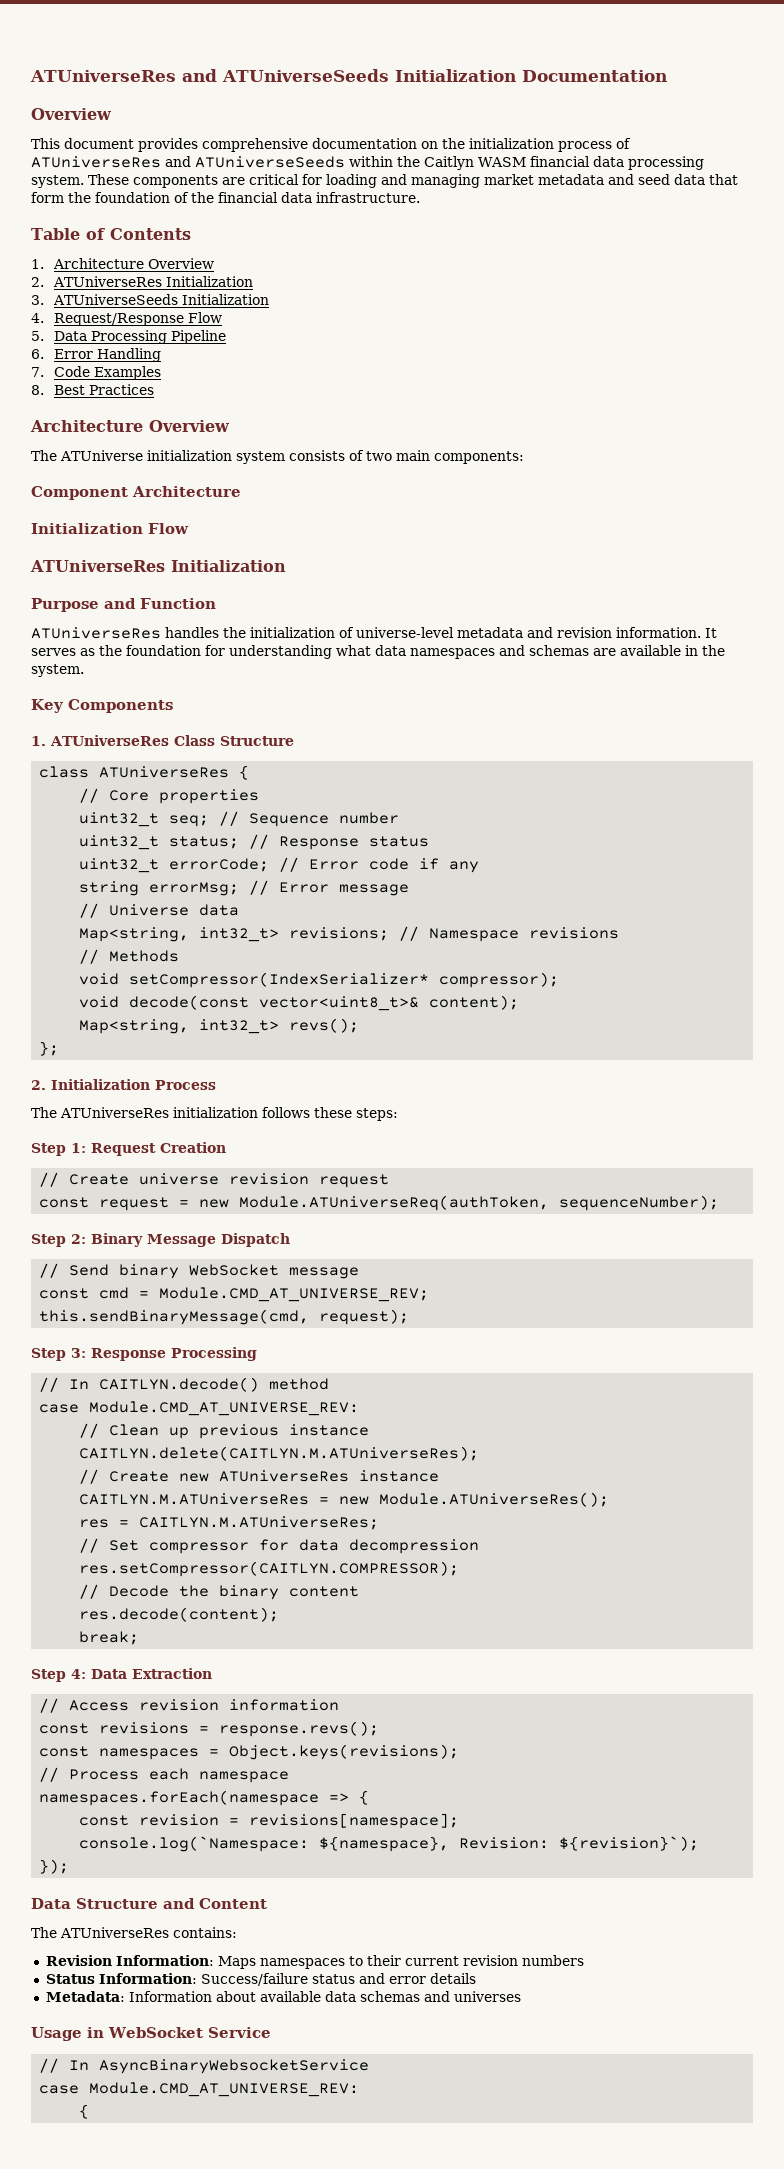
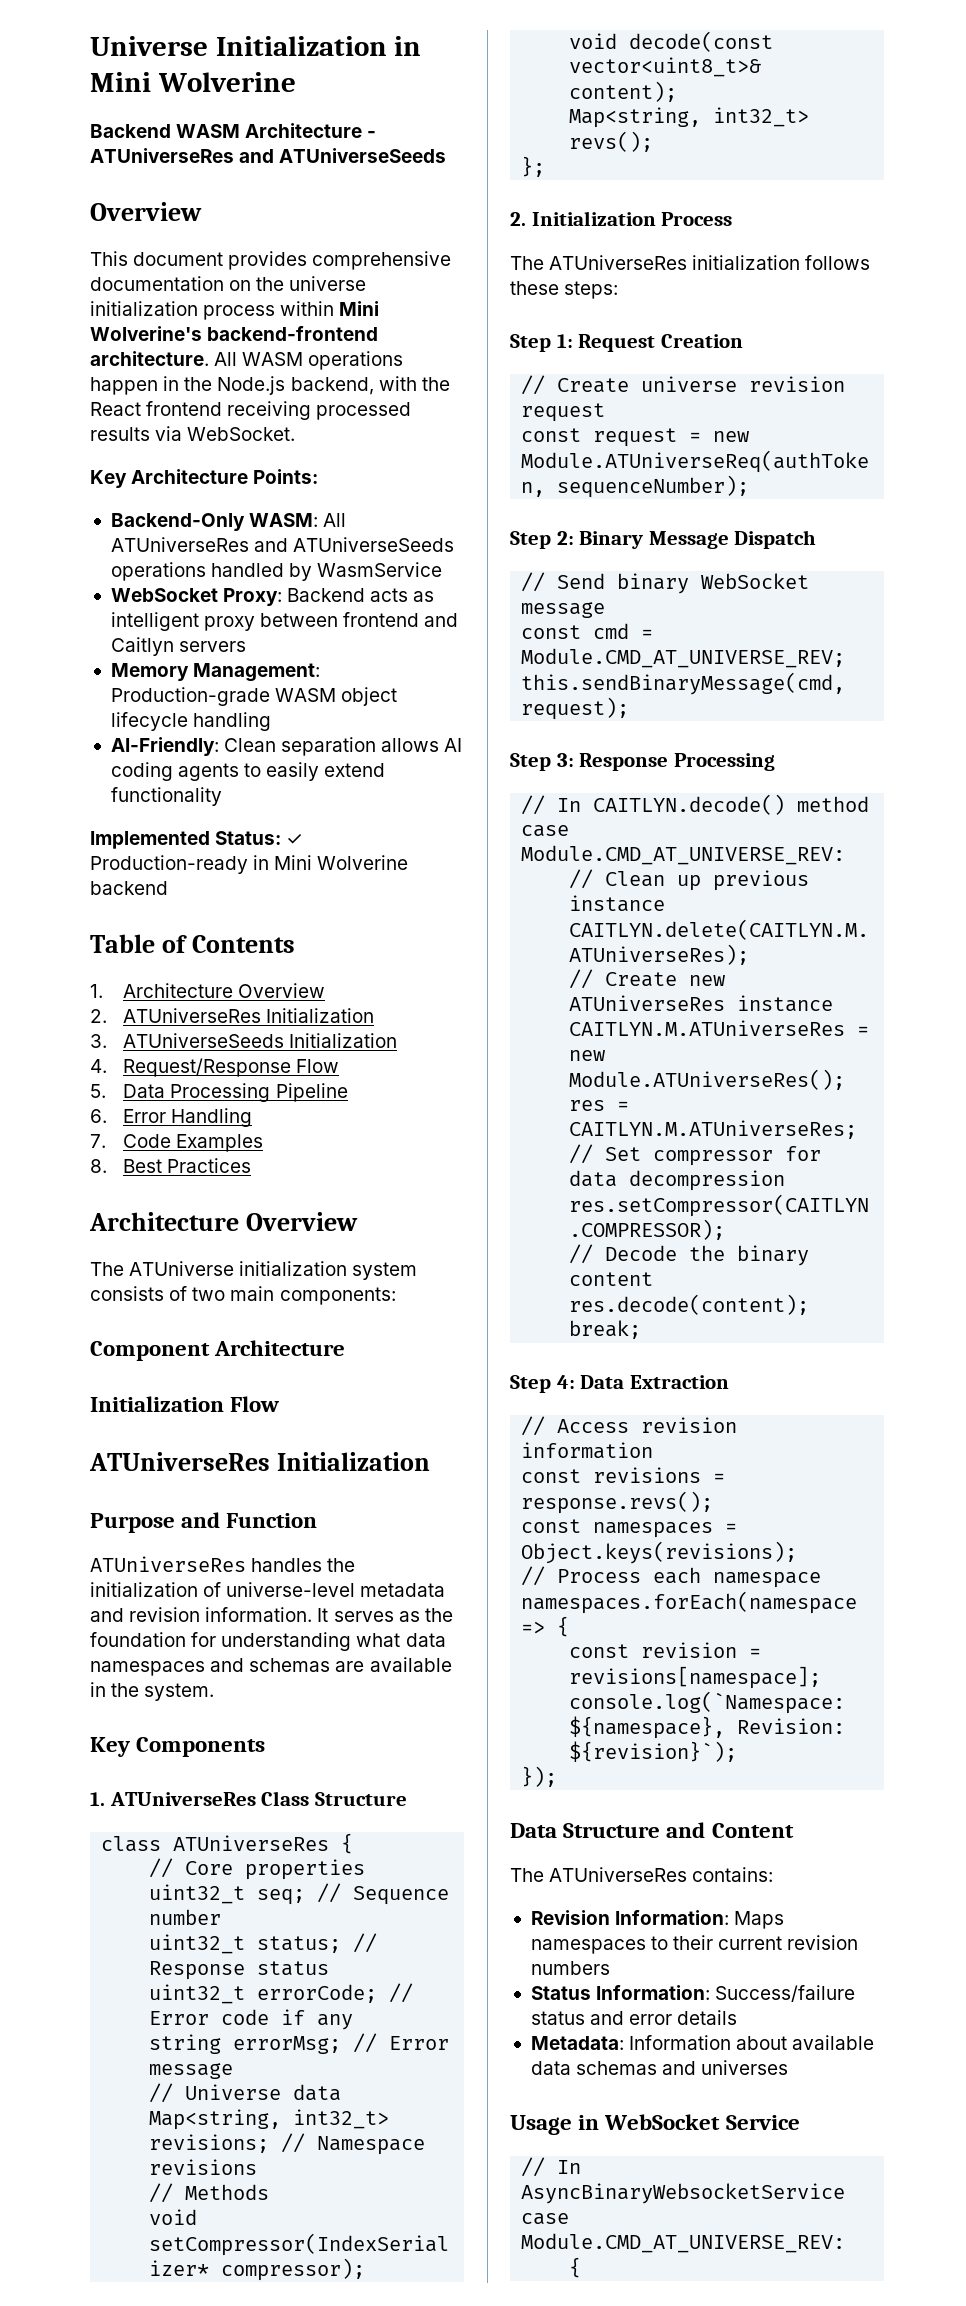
- ATUniverseRes and ATUniverseSeeds Initialization Documentation
+ Universe Initialization in Mini Wolverine
+ Backend WASM Architecture - ATUniverseRes and ATUniverseSeeds
- This document provides comprehensive documentation on the initialization process of ATUniverseRes and ATUniverseSeeds within the Caitlyn WASM financial data processing system. These components are critical for loading and managing market metadata and seed data that form the foundation of the financial data infrastructure.
+ This document provides comprehensive documentation on the universe initialization process within Mini Wolverine's backend-frontend architecture. All WASM operations happen in the Node.js backend, with the React frontend receiving processed results via WebSocket.
+ Key Architecture Points:
+ Backend-Only WASM: All ATUniverseRes and ATUniverseSeeds operations handled by WasmService
+ WebSocket Proxy: Backend acts as intelligent proxy between frontend and Caitlyn servers
+ Memory Management: Production-grade WASM object lifecycle handling
+ AI-Friendly: Clean separation allows AI coding agents to easily extend functionality
+ Implemented Status: ✓ Production-ready in Mini Wolverine backend

